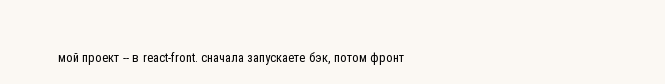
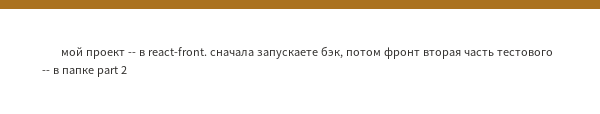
- мой проект -- в react-front. сначала запускаете бэк, потом фронт
+ мой проект -- в react-front. сначала запускаете бэк, потом фронт вторая часть тестового -- в папке part 2

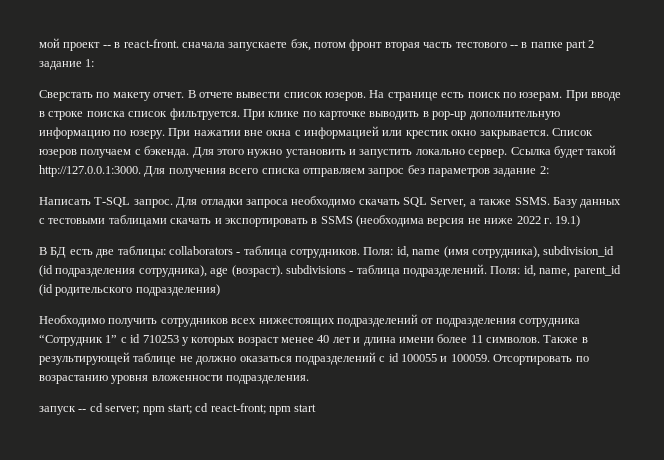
- мой проект -- в react-front. сначала запускаете бэк, потом фронт вторая часть тестового -- в папке part 2
+ мой проект -- в react-front. сначала запускаете бэк, потом фронт вторая часть тестового -- в папке part 2 задание 1:
+ Сверстать по макету отчет. В отчете вывести список юзеров. На странице есть поиск по юзерам. При вводе в строке поиска список фильтруется. При клике по карточке выводить в pop-up дополнительную информацию по юзеру. При нажатии вне окна с информацией или крестик окно закрывается. Список юзеров получаем с бэкенда. Для этого нужно установить и запустить локально сервер. Ссылка будет такой http://127.0.0.1:3000. Для получения всего списка отправляем запрос без параметров задание 2:
+ Написать T-SQL запрос. Для отладки запроса необходимо скачать SQL Server, а также SSMS. Базу данных с тестовыми таблицами скачать и экспортировать в SSMS (необходима версия не ниже 2022 г. 19.1)
+ В БД есть две таблицы: collaborators - таблица сотрудников. Поля: id, name (имя сотрудника), subdivision_id (id подразделения сотрудника), age (возраст). subdivisions - таблица подразделений. Поля: id, name, parent_id (id родительского подразделения)
+ Необходимо получить сотрудников всех нижестоящих подразделений от подразделения сотрудника “Сотрудник 1” с id 710253 у которых возраст менее 40 лет и длина имени более 11 символов. Также в результирующей таблице не должно оказаться подразделений с id 100055 и 100059. Отсортировать по возрастанию уровня вложенности подразделения.
+ запуск -- cd server; npm start; cd react-front; npm start

